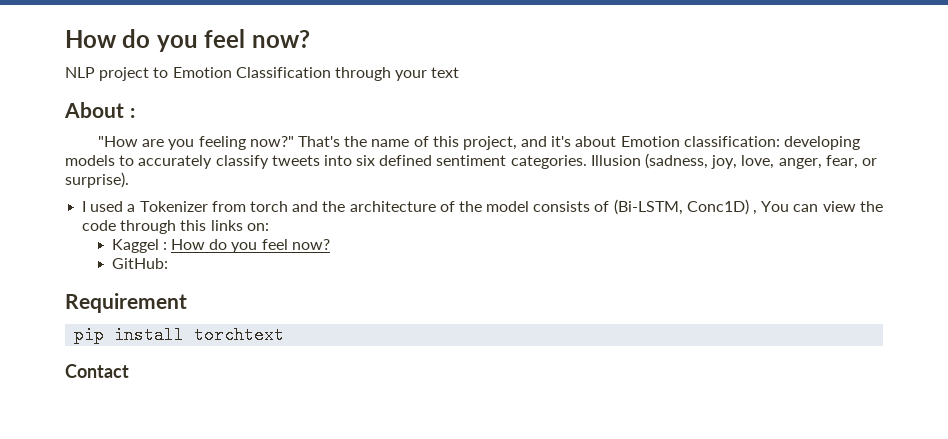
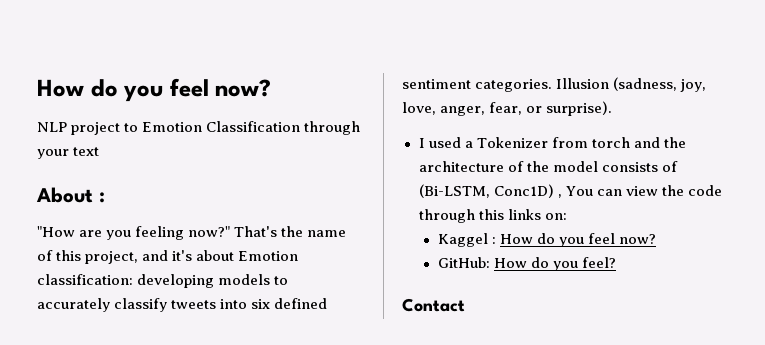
- GitHub:
- Requirement
- pip install torchtext
+ GitHub: How do you feel?

